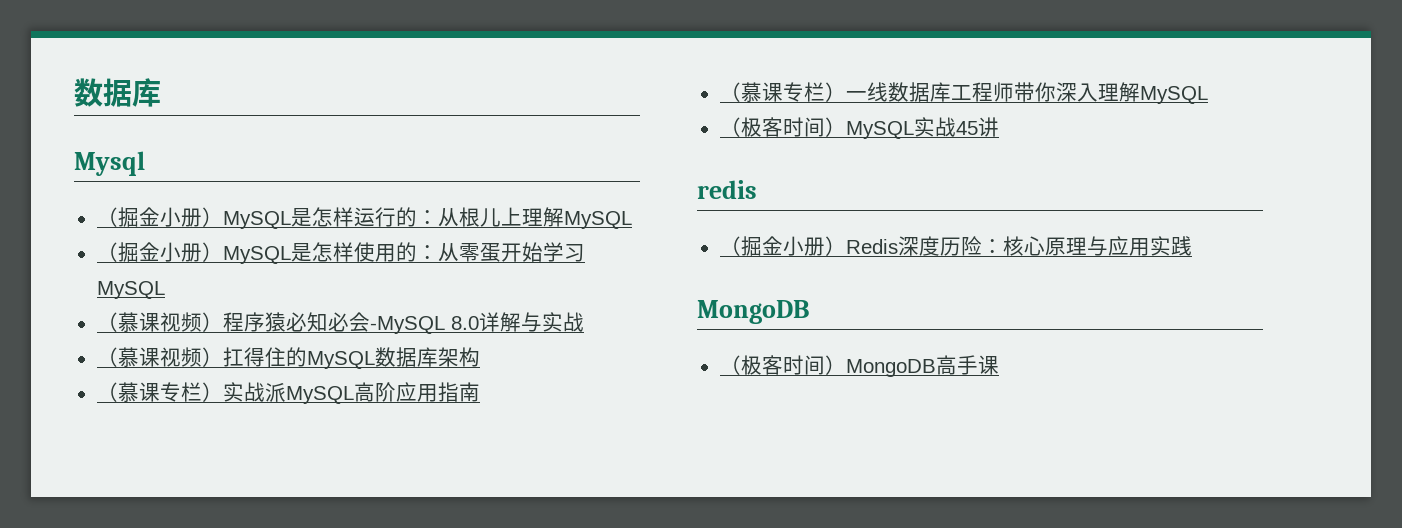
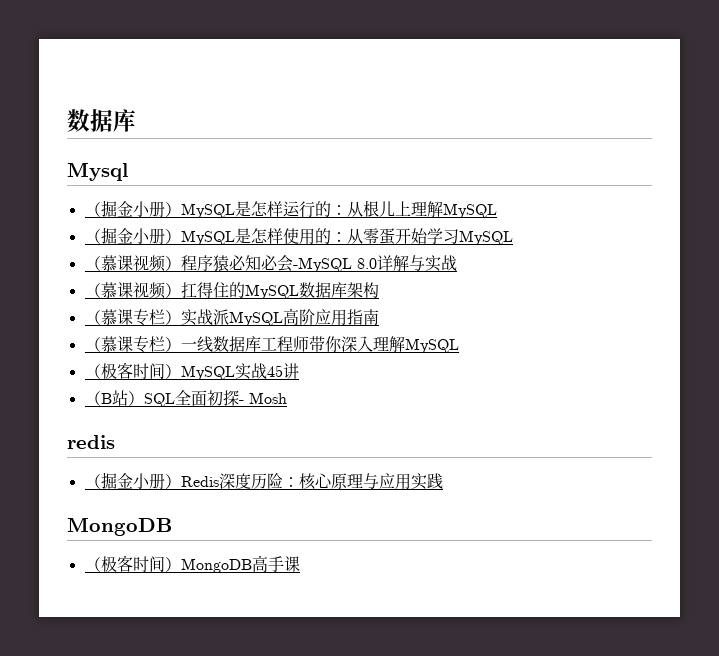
+ （B站）SQL全面初探- Mosh

